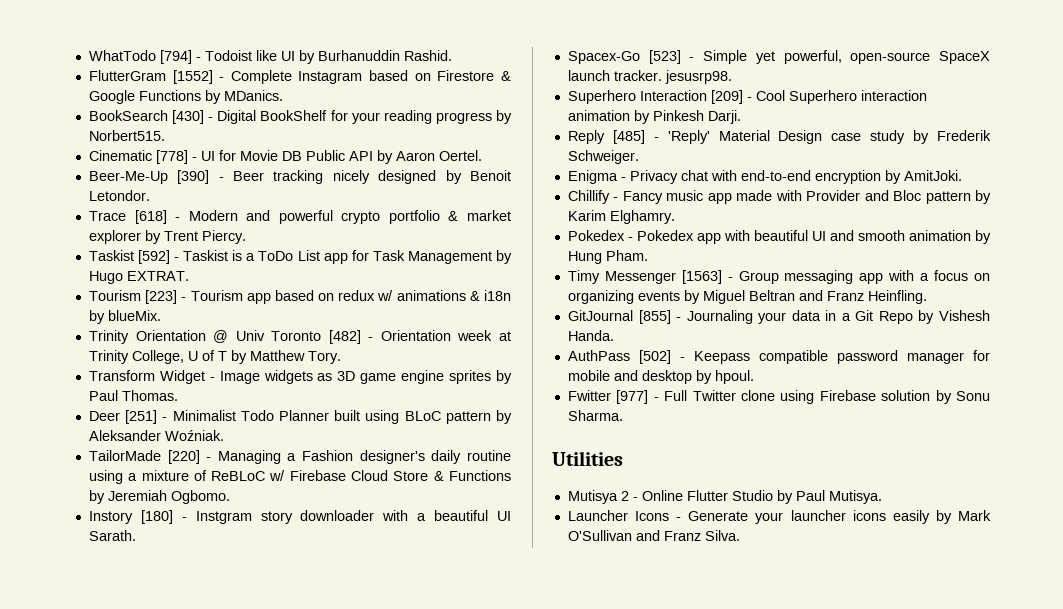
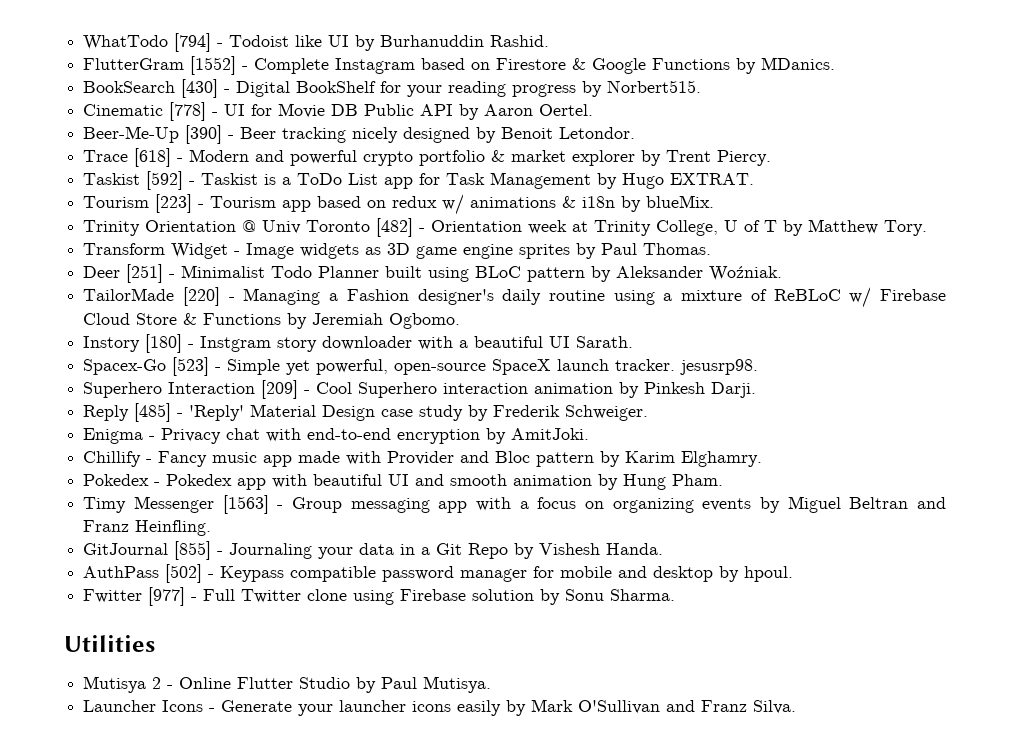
- AuthPass [502] - Keepass compatible password manager for mobile and desktop by hpoul.
+ AuthPass [502] - Keypass compatible password manager for mobile and desktop by hpoul.

